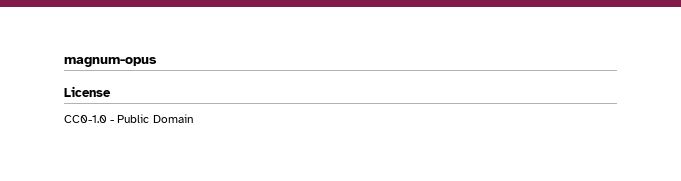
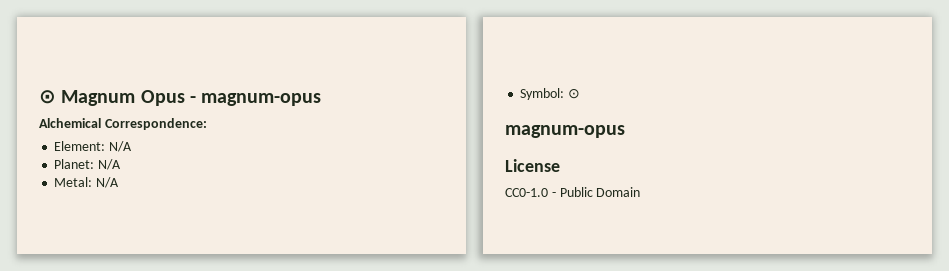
+ ⊙ Magnum Opus - magnum-opus
+ Alchemical Correspondence:
+ Element: N/A
+ Planet: N/A
+ Metal: N/A
+ Symbol: ⊙

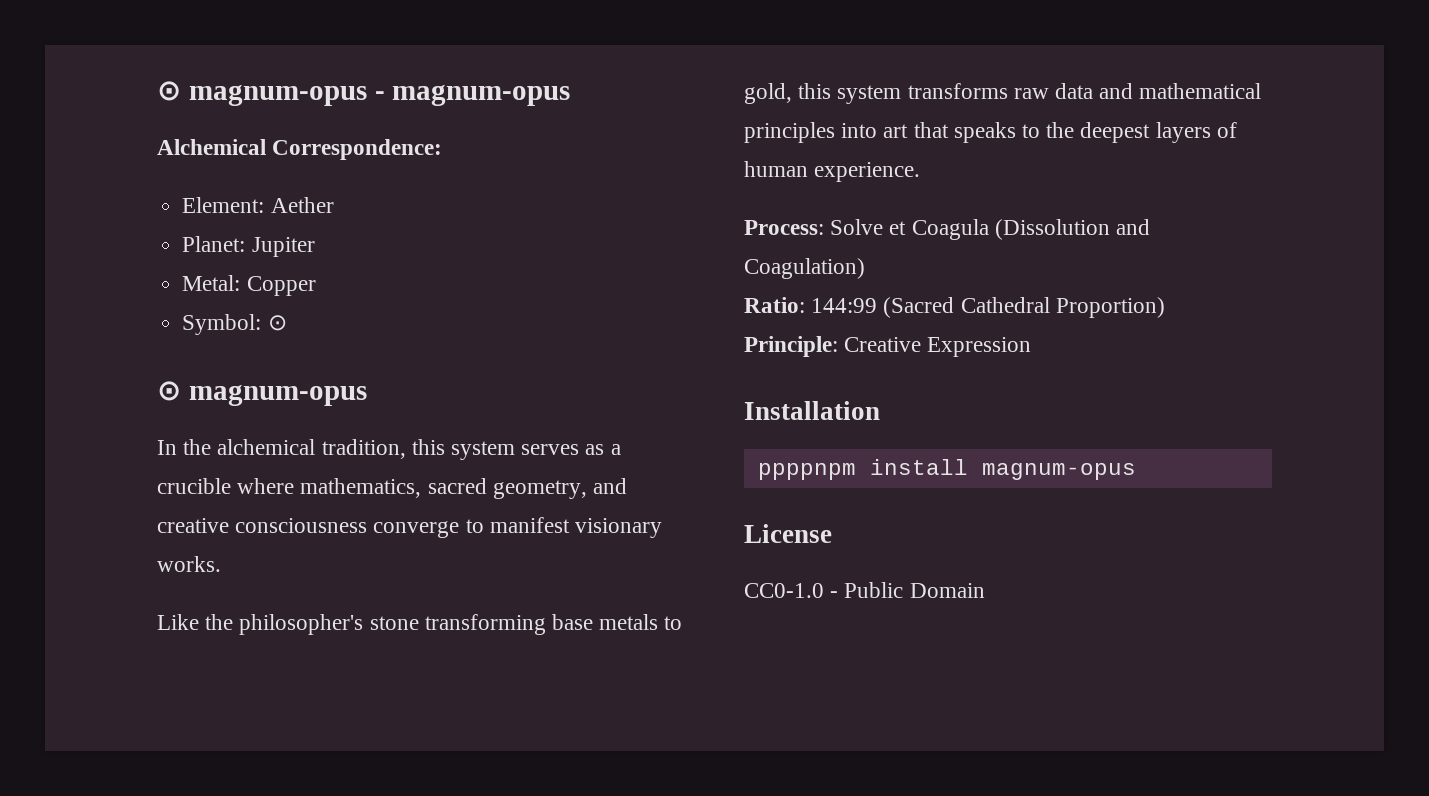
- ⊙ Magnum Opus - magnum-opus
+ ⊙ magnum-opus - magnum-opus
- Element: N/A
+ Element: Aether
- Planet: N/A
+ Planet: Jupiter
- Metal: N/A
+ Metal: Copper
  Symbol: ⊙
- magnum-opus
+ ⊙ magnum-opus
+ In the alchemical tradition, this system serves as a crucible where mathematics, sacred geometry, and creative consciousness converge to manifest visionary works.
+ Like the philosopher's stone transforming base metals to gold, this system transforms raw data and mathematical principles into art that speaks to the deepest layers of human experience.
+ Process: Solve et Coagula (Dissolution and Coagulation)
+ Ratio: 144:99 (Sacred Cathedral Proportion)
+ Principle: Creative Expression
+ Installation
+ ppppnpm install magnum-opus

